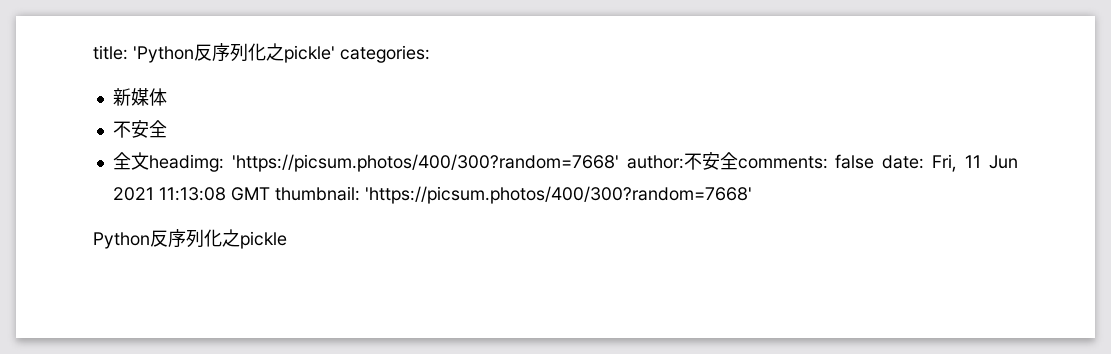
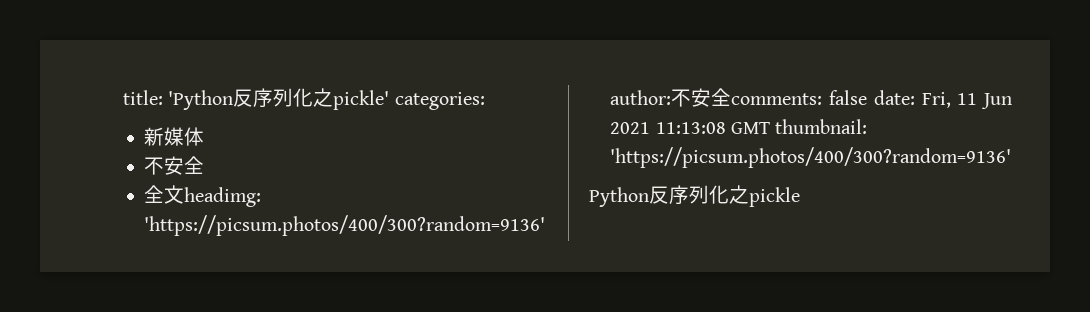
- 全文headimg: 'https://picsum.photos/400/300?random=7668' author:不安全comments: false date: Fri, 11 Jun 2021 11:13:08 GMT thumbnail: 'https://picsum.photos/400/300?random=7668'
+ 全文headimg: 'https://picsum.photos/400/300?random=9136' author:不安全comments: false date: Fri, 11 Jun 2021 11:13:08 GMT thumbnail: 'https://picsum.photos/400/300?random=9136'

